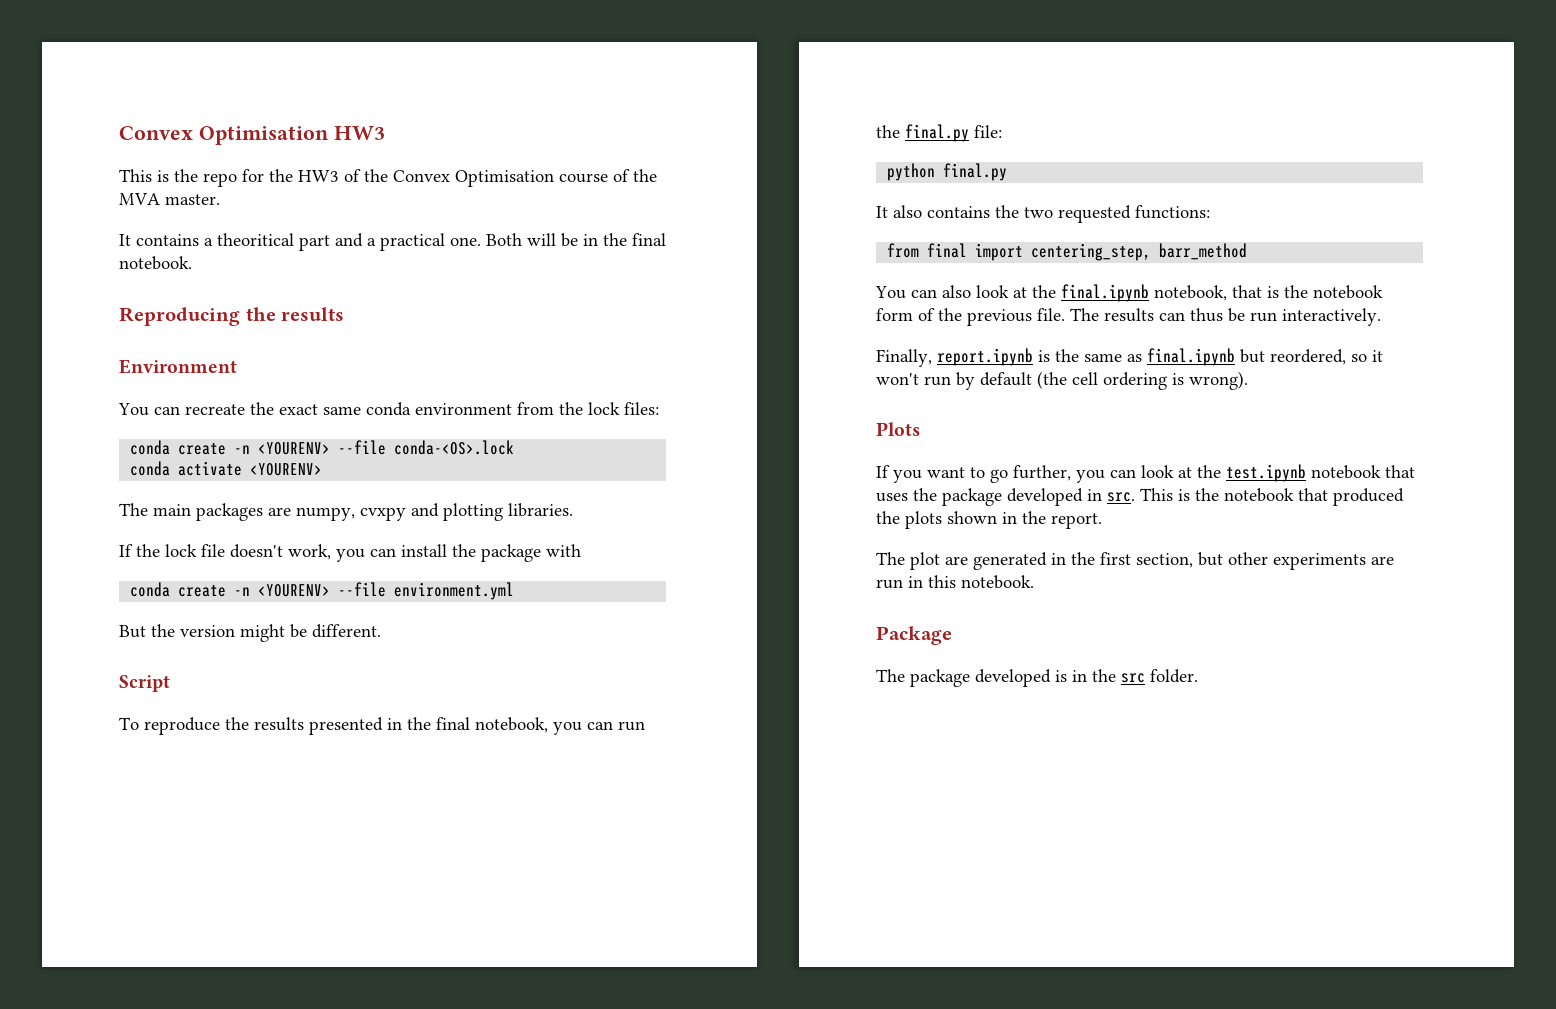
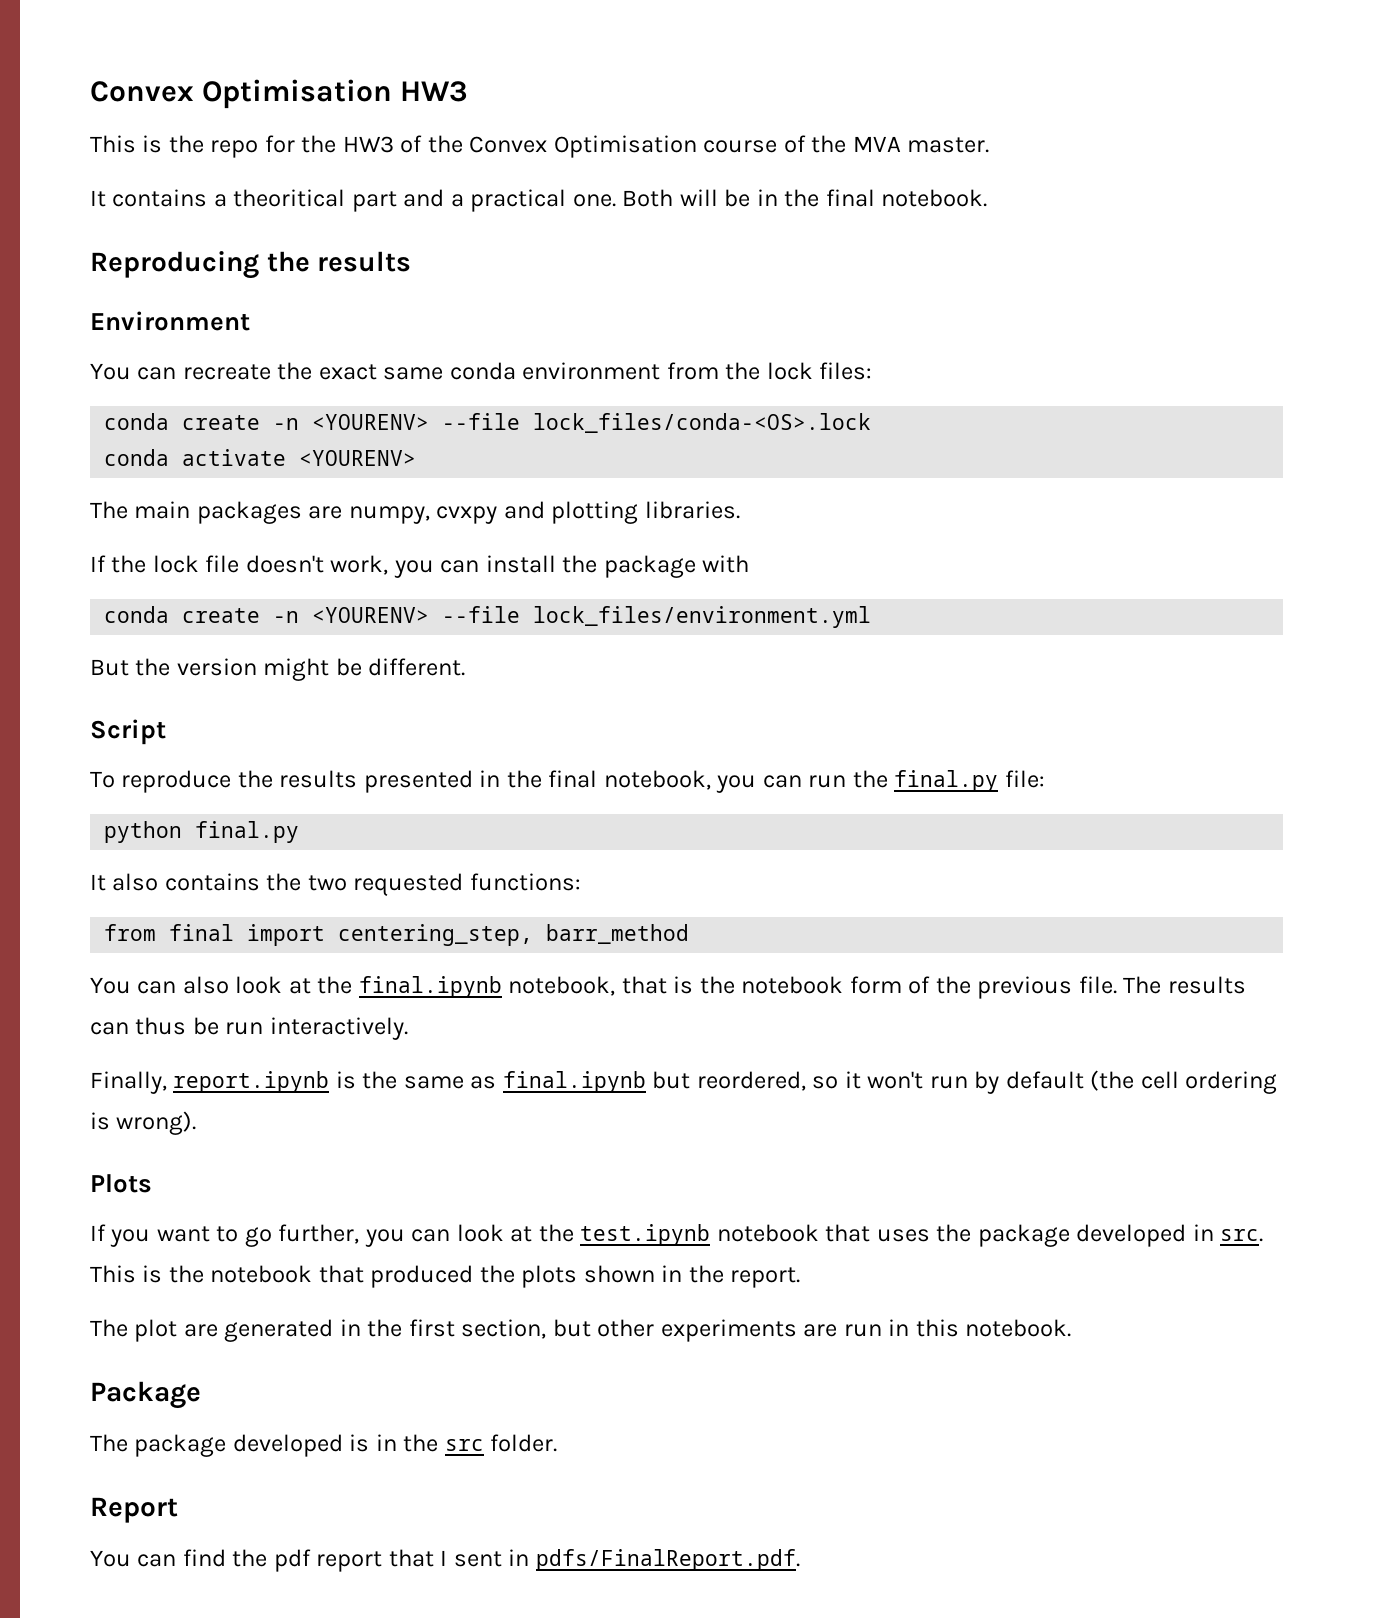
- conda create -n <YOURENV> --file conda-<OS>.lock
+ conda create -n <YOURENV> --file lock_files/conda-<OS>.lock
- conda create -n <YOURENV> --file environment.yml
+ conda create -n <YOURENV> --file lock_files/environment.yml
+ Report
+ You can find the pdf report that I sent in pdfs/FinalReport.pdf.

